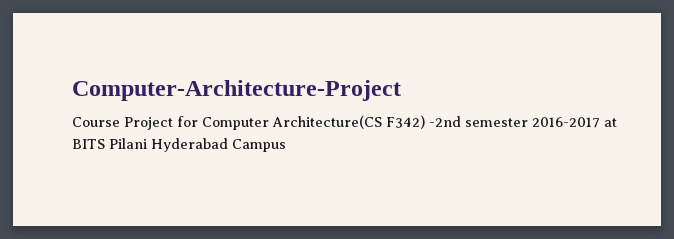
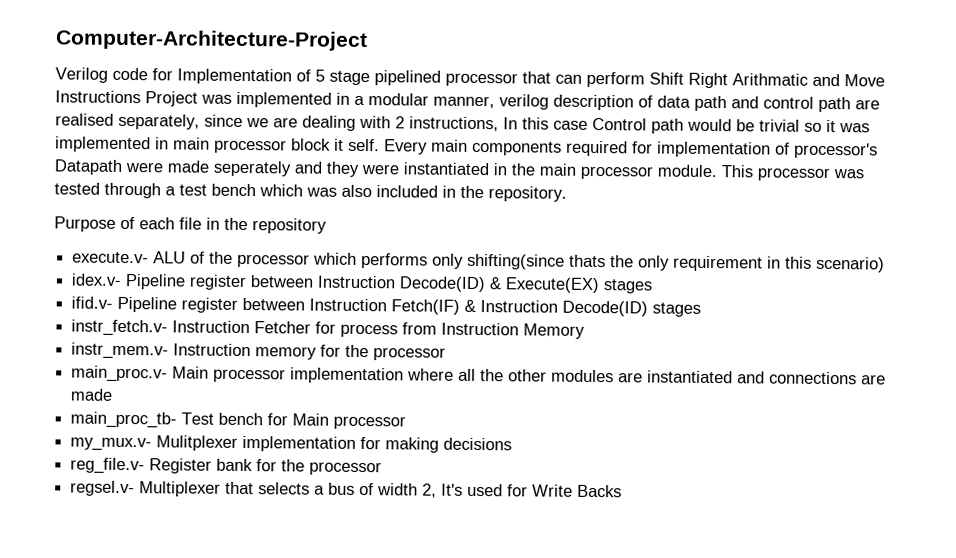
- Course Project for Computer Architecture(CS F342) -2nd semester 2016-2017 at BITS Pilani Hyderabad Campus
+ Verilog code for Implementation of 5 stage pipelined processor that can perform Shift Right Arithmatic and Move Instructions Project was implemented in a modular manner, verilog description of data path and control path are realised separately, since we are dealing with 2 instructions, In this case Control path would be trivial so it was implemented in main processor block it self. Every main components required for implementation of processor's Datapath were made seperately and they were instantiated in the main processor module. This processor was tested through a test bench which was also included in the repository.
+ Purpose of each file in the repository
+ execute.v- ALU of the processor which performs only shifting(since thats the only requirement in this scenario)
+ idex.v- Pipeline register between Instruction Decode(ID) & Execute(EX) stages
+ ifid.v- Pipeline register between Instruction Fetch(IF) & Instruction Decode(ID) stages
+ instr_fetch.v- Instruction Fetcher for process from Instruction Memory
+ instr_mem.v- Instruction memory for the processor
+ main_proc.v- Main processor implementation where all the other modules are instantiated and connections are made
+ main_proc_tb- Test bench for Main processor
+ my_mux.v- Mulitplexer implementation for making decisions
+ reg_file.v- Register bank for the processor
+ regsel.v- Multiplexer that selects a bus of width 2, It's used for Write Backs

